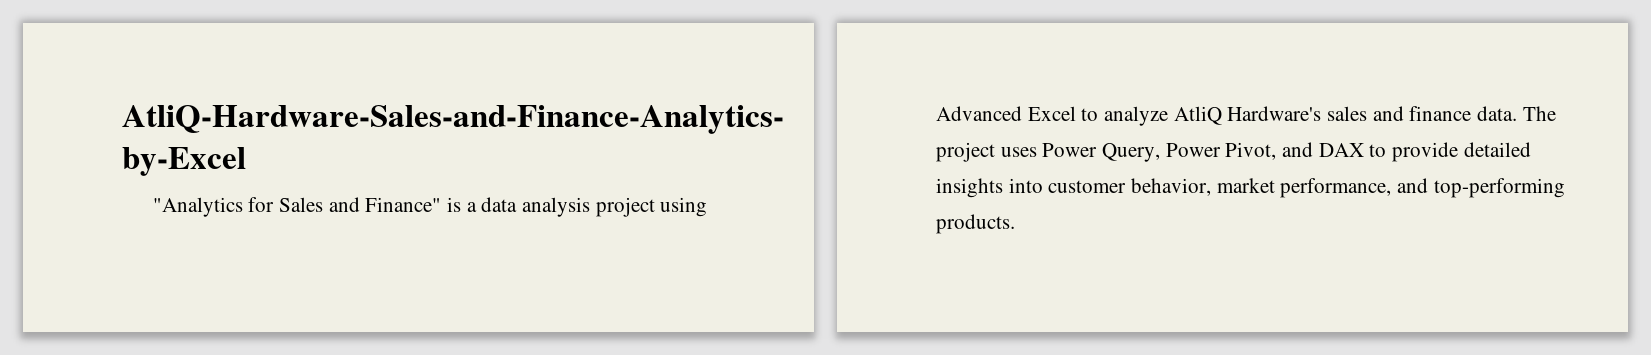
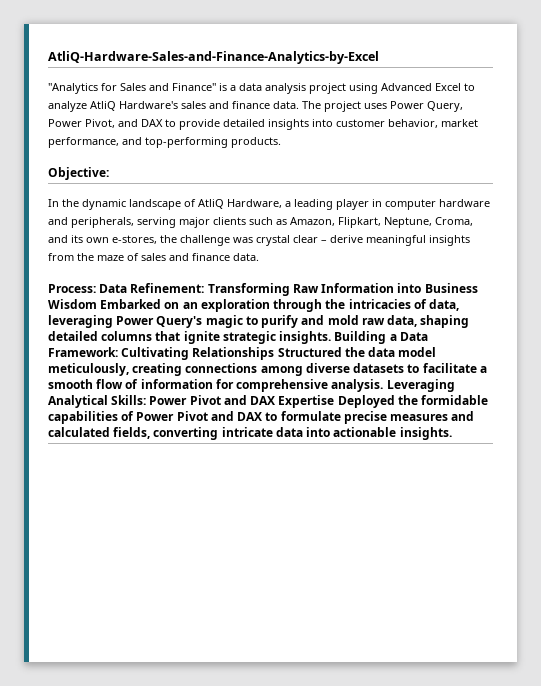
+ Objective:
+ In the dynamic landscape of AtliQ Hardware, a leading player in computer hardware and peripherals, serving major clients such as Amazon, Flipkart, Neptune, Croma, and its own e-stores, the challenge was crystal clear – derive meaningful insights from the maze of sales and finance data.
+ Process: Data Refinement: Transforming Raw Information into Business Wisdom Embarked on an exploration through the intricacies of data, leveraging Power Query's magic to purify and mold raw data, shaping detailed columns that ignite strategic insights. Building a Data Framework: Cultivating Relationships Structured the data model meticulously, creating connections among diverse datasets to facilitate a smooth flow of information for comprehensive analysis. Leveraging Analytical Skills: Power Pivot and DAX Expertise Deployed the formidable capabilities of Power Pivot and DAX to formulate precise measures and calculated fields, converting intricate data into actionable insights.

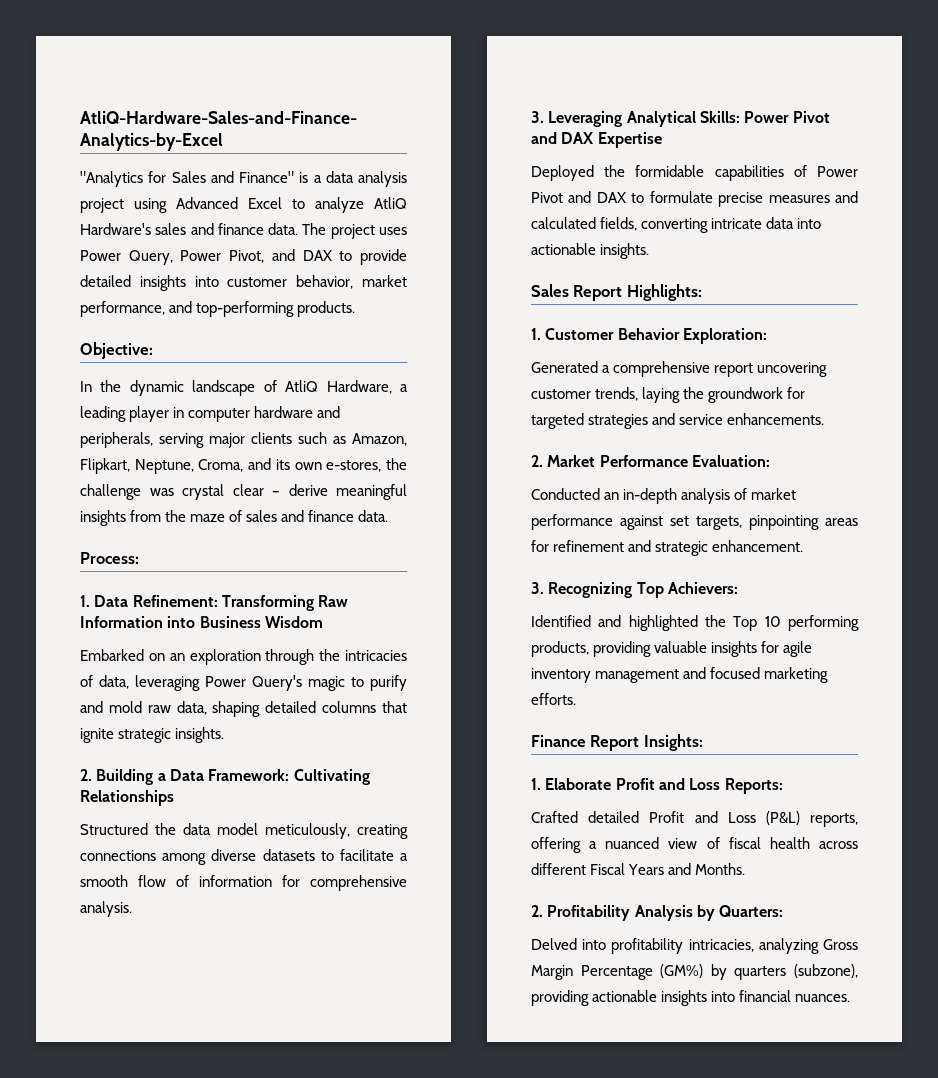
- Process: Data Refinement:
+ Process:
+ 1. Data Refinement:
- Transforming Raw Information into Business Wisdom Embarked on an exploration through the intricacies of data, leveraging Power Query's magic to purify and mold raw data, shaping detailed columns that ignite strategic insights. Building a Data Framework:
+ Transforming Raw Information into Business Wisdom
+ Embarked on an exploration through the intricacies of data, leveraging Power Query's magic to purify and mold raw data, shaping detailed columns that ignite strategic insights.
+ 2. Building a Data Framework:
- Cultivating Relationships Structured the data model meticulously, creating connections among diverse datasets to facilitate a smooth flow of information for comprehensive analysis. Leveraging Analytical Skills:
+ Cultivating Relationships
+ Structured the data model meticulously, creating connections among diverse datasets to facilitate a smooth flow of information for comprehensive analysis.
+ 3. Leveraging Analytical Skills:
- Power Pivot and DAX Expertise Deployed the formidable capabilities of Power Pivot and DAX to formulate precise measures and calculated fields, converting intricate data into actionable insights.
+ Power Pivot and DAX Expertise
+ Deployed the formidable capabilities of Power Pivot and DAX to formulate precise measures and calculated fields, converting intricate data into actionable insights.
+ Sales Report Highlights:
+ 1. Customer Behavior Exploration:
+ Generated a comprehensive report uncovering customer trends, laying the groundwork for targeted strategies and service enhancements.
+ 2. Market Performance Evaluation:
+ Conducted an in-depth analysis of market performance against set targets, pinpointing areas for refinement and strategic enhancement.
+ 3. Recognizing Top Achievers:
+ Identified and highlighted the Top 10 performing products, providing valuable insights for agile inventory management and focused marketing efforts.
+ Finance Report Insights:
+ 1. Elaborate Profit and Loss Reports:
+ Crafted detailed Profit and Loss (P&L) reports, offering a nuanced view of fiscal health across different Fiscal Years and Months.
+ 2. Profitability Analysis by Quarters:
+ Delved into profitability intricacies, analyzing Gross Margin Percentage (GM%) by quarters (subzone), providing actionable insights into financial nuances.

